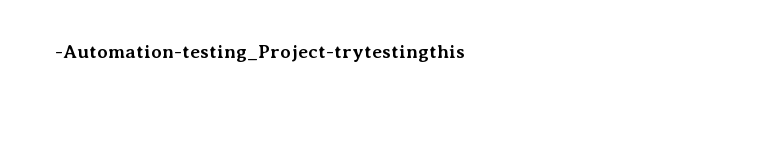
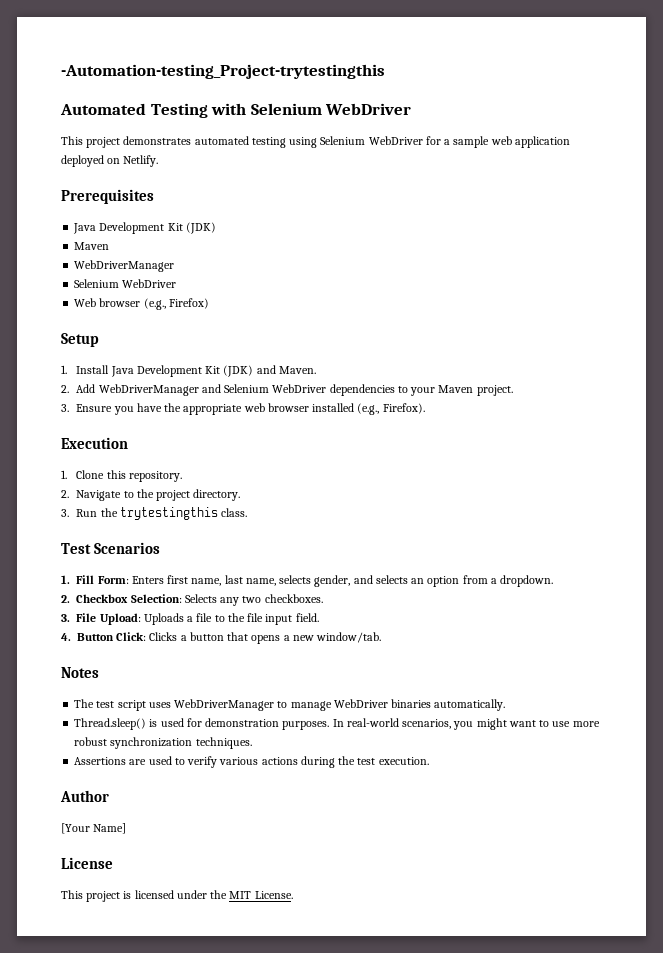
+ Automated Testing with Selenium WebDriver
+ This project demonstrates automated testing using Selenium WebDriver for a sample web application deployed on Netlify.
+ Prerequisites
+ Java Development Kit (JDK)
+ Maven
+ WebDriverManager
+ Selenium WebDriver
+ Web browser (e.g., Firefox)
+ Setup
+ 1. Install Java Development Kit (JDK) and Maven.
+ 2. Add WebDriverManager and Selenium WebDriver dependencies to your Maven project.
+ 3. Ensure you have the appropriate web browser installed (e.g., Firefox).
+ Execution
+ 1. Clone this repository.
+ 2. Navigate to the project directory.
+ 3. Run the trytestingthis class.
+ Test Scenarios
+ 1. Fill Form: Enters first name, last name, selects gender, and selects an option from a dropdown.
+ 2. Checkbox Selection: Selects any two checkboxes.
+ 3. File Upload: Uploads a file to the file input field.
+ 4. Button Click: Clicks a button that opens a new window/tab.
+ Notes
+ The test script uses WebDriverManager to manage WebDriver binaries automatically.
+ Thread.sleep() is used for demonstration purposes. In real-world scenarios, you might want to use more robust synchronization techniques.
+ Assertions are used to verify various actions during the test execution.
+ Author
+ [Your Name]
+ License
+ This project is licensed under the MIT License.

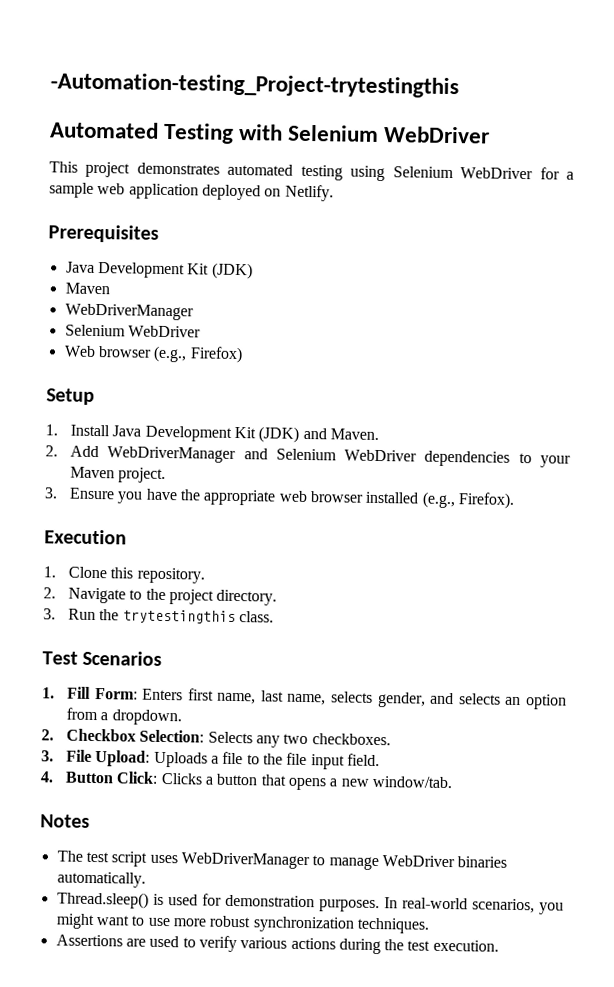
- Author
- [Your Name]
- License
- This project is licensed under the MIT License.

